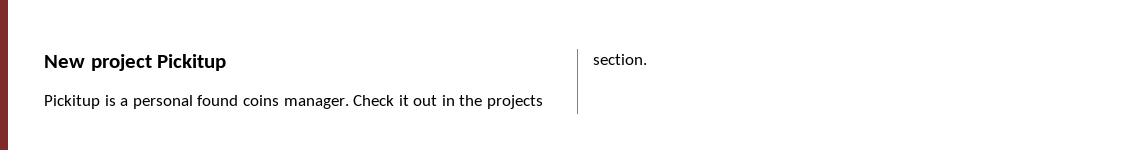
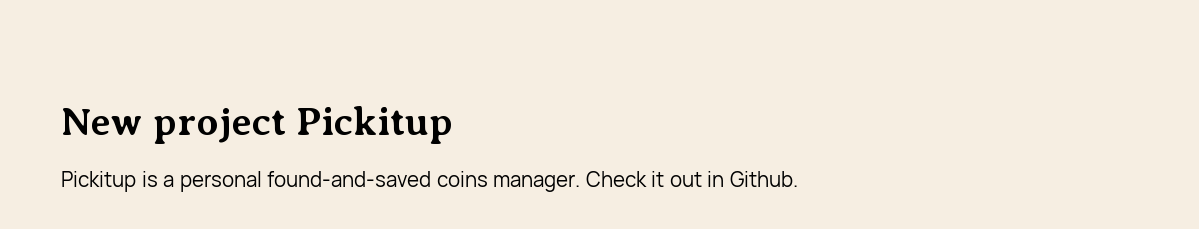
- Pickitup is a personal found coins manager.
+ Pickitup is a personal found-and-saved coins manager.
- Check it out in the projects section.
+ Check it out in Github.

